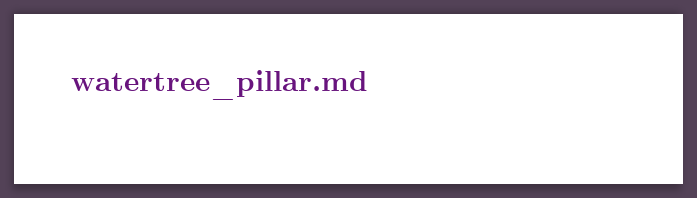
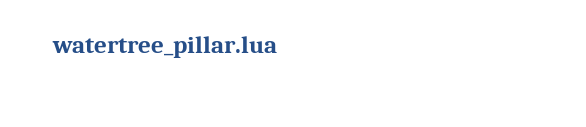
- watertree_pillar.md
+ watertree_pillar.lua

